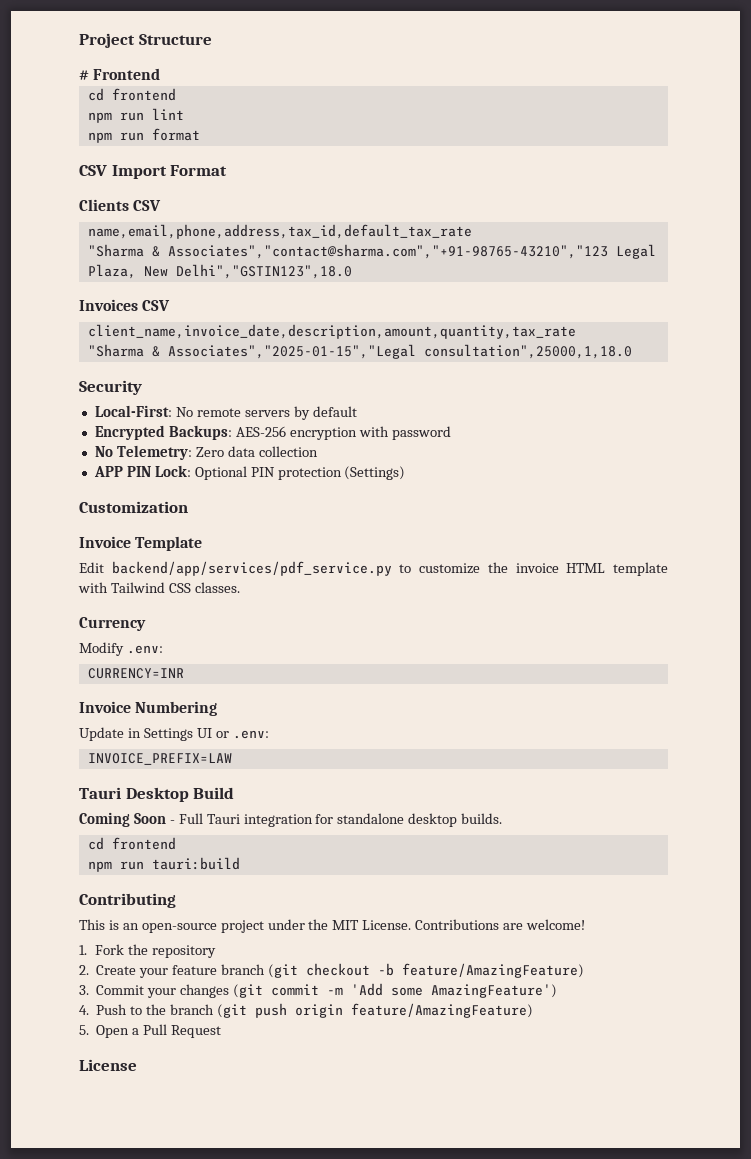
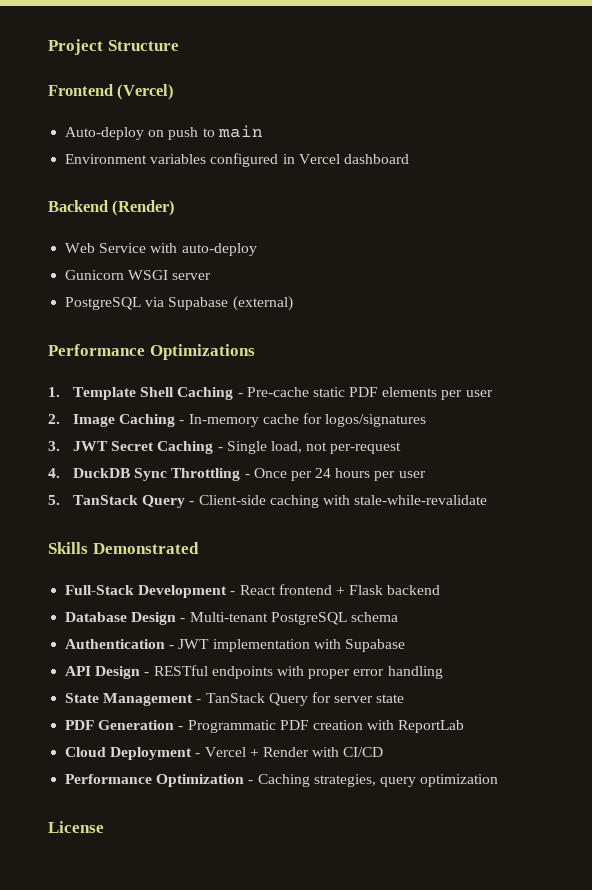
- # Frontend
- cd frontend
- npm run lint
- npm run format
- CSV Import Format
- Clients CSV
- name,email,phone,address,tax_id,default_tax_rate
- "Sharma & Associates","contact@sharma.com","+91-98765-43210","123 Legal Plaza, New Delhi","GSTIN123",18.0
- Invoices CSV
- client_name,invoice_date,description,amount,quantity,tax_rate
- "Sharma & Associates","2025-01-15","Legal consultation",25000,1,18.0
- Security
- Local-First: No remote servers by default
- Encrypted Backups: AES-256 encryption with password
- No Telemetry: Zero data collection
- APP PIN Lock: Optional PIN protection (Settings)
- Customization
- Invoice Template
- Edit backend/app/services/pdf_service.py to customize the invoice HTML template with Tailwind CSS classes.
- Currency
- Modify .env:
- CURRENCY=INR
- Invoice Numbering
- Update in Settings UI or .env:
- INVOICE_PREFIX=LAW
- Tauri Desktop Build
- Coming Soon - Full Tauri integration for standalone desktop builds.
- cd frontend
- npm run tauri:build
- Contributing
- This is an open-source project under the MIT License. Contributions are welcome!
- 1. Fork the repository
- 2. Create your feature branch (git checkout -b feature/AmazingFeature)
- 3. Commit your changes (git commit -m 'Add some AmazingFeature')
- 4. Push to the branch (git push origin feature/AmazingFeature)
- 5. Open a Pull Request
+ Frontend (Vercel)
+ Auto-deploy on push to main
+ Environment variables configured in Vercel dashboard
+ Backend (Render)
+ Web Service with auto-deploy
+ Gunicorn WSGI server
+ PostgreSQL via Supabase (external)
+ Performance Optimizations
+ 1. Template Shell Caching - Pre-cache static PDF elements per user
+ 2. Image Caching - In-memory cache for logos/signatures
+ 3. JWT Secret Caching - Single load, not per-request
+ 4. DuckDB Sync Throttling - Once per 24 hours per user
+ 5. TanStack Query - Client-side caching with stale-while-revalidate
+ Skills Demonstrated
+ Full-Stack Development - React frontend + Flask backend
+ Database Design - Multi-tenant PostgreSQL schema
+ Authentication - JWT implementation with Supabase
+ API Design - RESTful endpoints with proper error handling
+ State Management - TanStack Query for server state
+ PDF Generation - Programmatic PDF creation with ReportLab
+ Cloud Deployment - Vercel + Render with CI/CD
+ Performance Optimization - Caching strategies, query optimization

